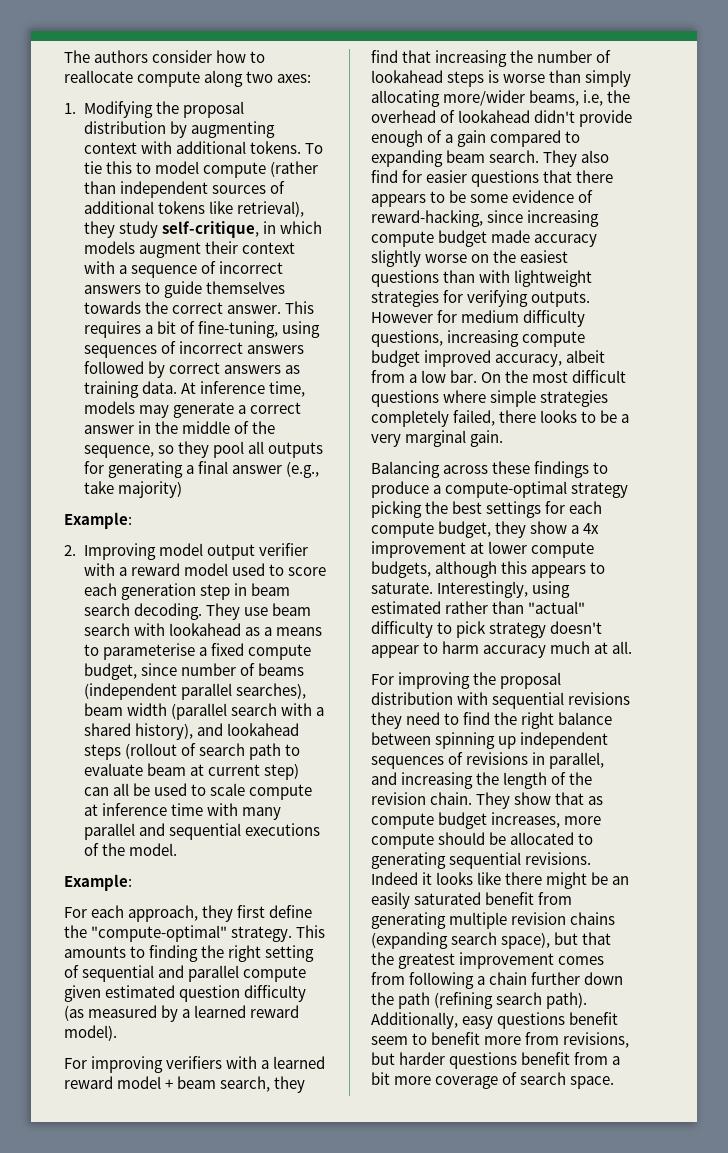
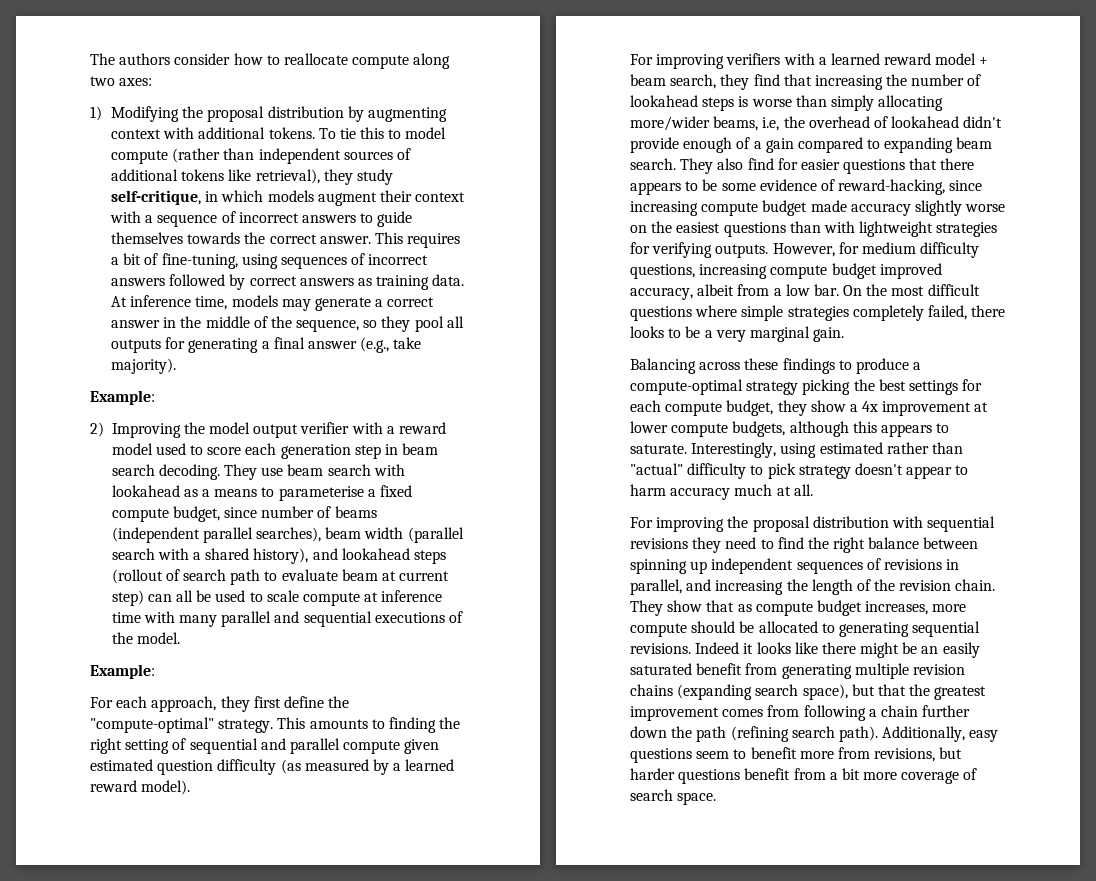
- 1. Modifying the proposal distribution by augmenting context with additional tokens.
+ 1) Modifying the proposal distribution by augmenting context with additional tokens.
- At inference time, models may generate a correct answer in the middle of the sequence, so they pool all outputs for generating a final answer (e.g., take majority)
+ At inference time, models may generate a correct answer in the middle of the sequence, so they pool all outputs for generating a final answer (e.g., take majority).
  Example:
- 2. Improving model output verifier with a reward model used to score each generation step in beam search decoding.
+ 2) Improving the model output verifier with a reward model used to score each generation step in beam search decoding.
- However for medium difficulty questions, increasing compute budget improved accuracy, albeit from a low bar.
+ However, for medium difficulty questions, increasing compute budget improved accuracy, albeit from a low bar.
- Additionally, easy questions benefit seem to benefit more from revisions, but harder questions benefit from a bit more coverage of search space.
+ Additionally, easy questions seem to benefit more from revisions, but harder questions benefit from a bit more coverage of search space.

